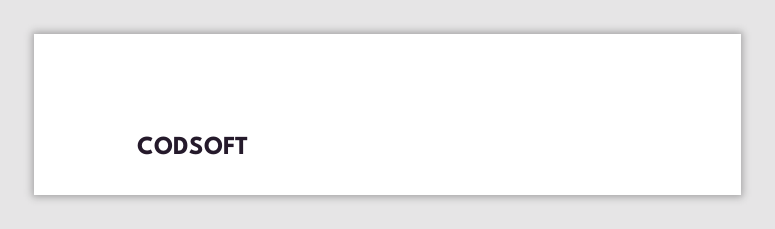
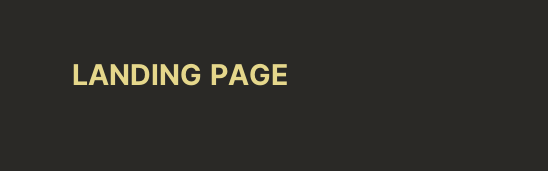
- CODSOFT
+ LANDING PAGE

